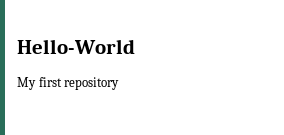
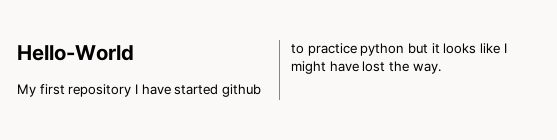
- My first repository
+ My first repository I have started github to practice python but it looks like I might have lost the way.

